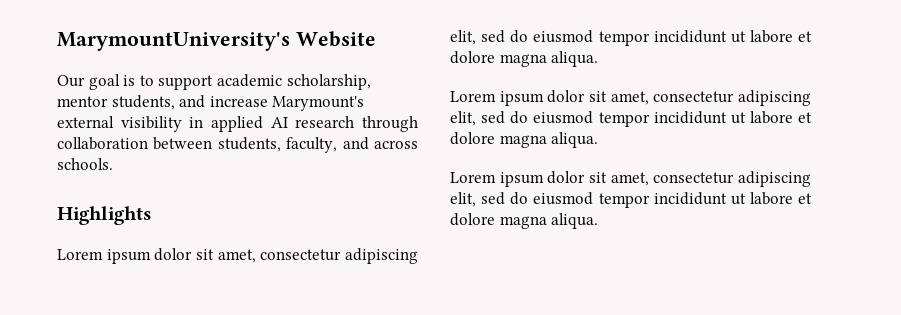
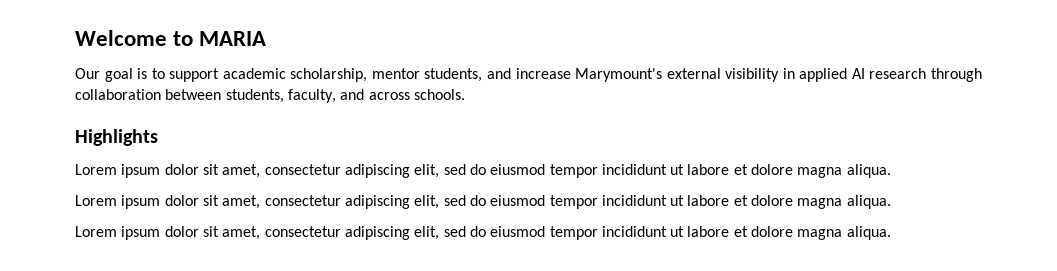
- MarymountUniversity's Website
+ Welcome to MARIA

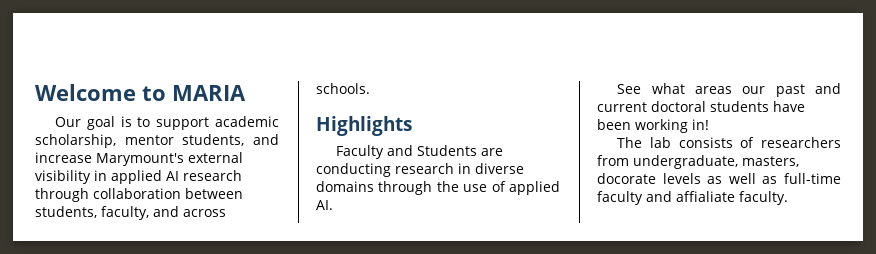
  Highlights
- Lorem ipsum dolor sit amet, consectetur adipiscing elit, sed do eiusmod tempor incididunt ut labore et dolore magna aliqua.
- Lorem ipsum dolor sit amet, consectetur adipiscing elit, sed do eiusmod tempor incididunt ut labore et dolore magna aliqua.
- Lorem ipsum dolor sit amet, consectetur adipiscing elit, sed do eiusmod tempor incididunt ut labore et dolore magna aliqua.
+ Faculty and Students are conducting research in diverse domains through the use of applied AI.
+ See what areas our past and current doctoral students have been working in!
+ The lab consists of researchers from undergraduate, masters, docorate levels as well as full-time faculty and affialiate faculty.

